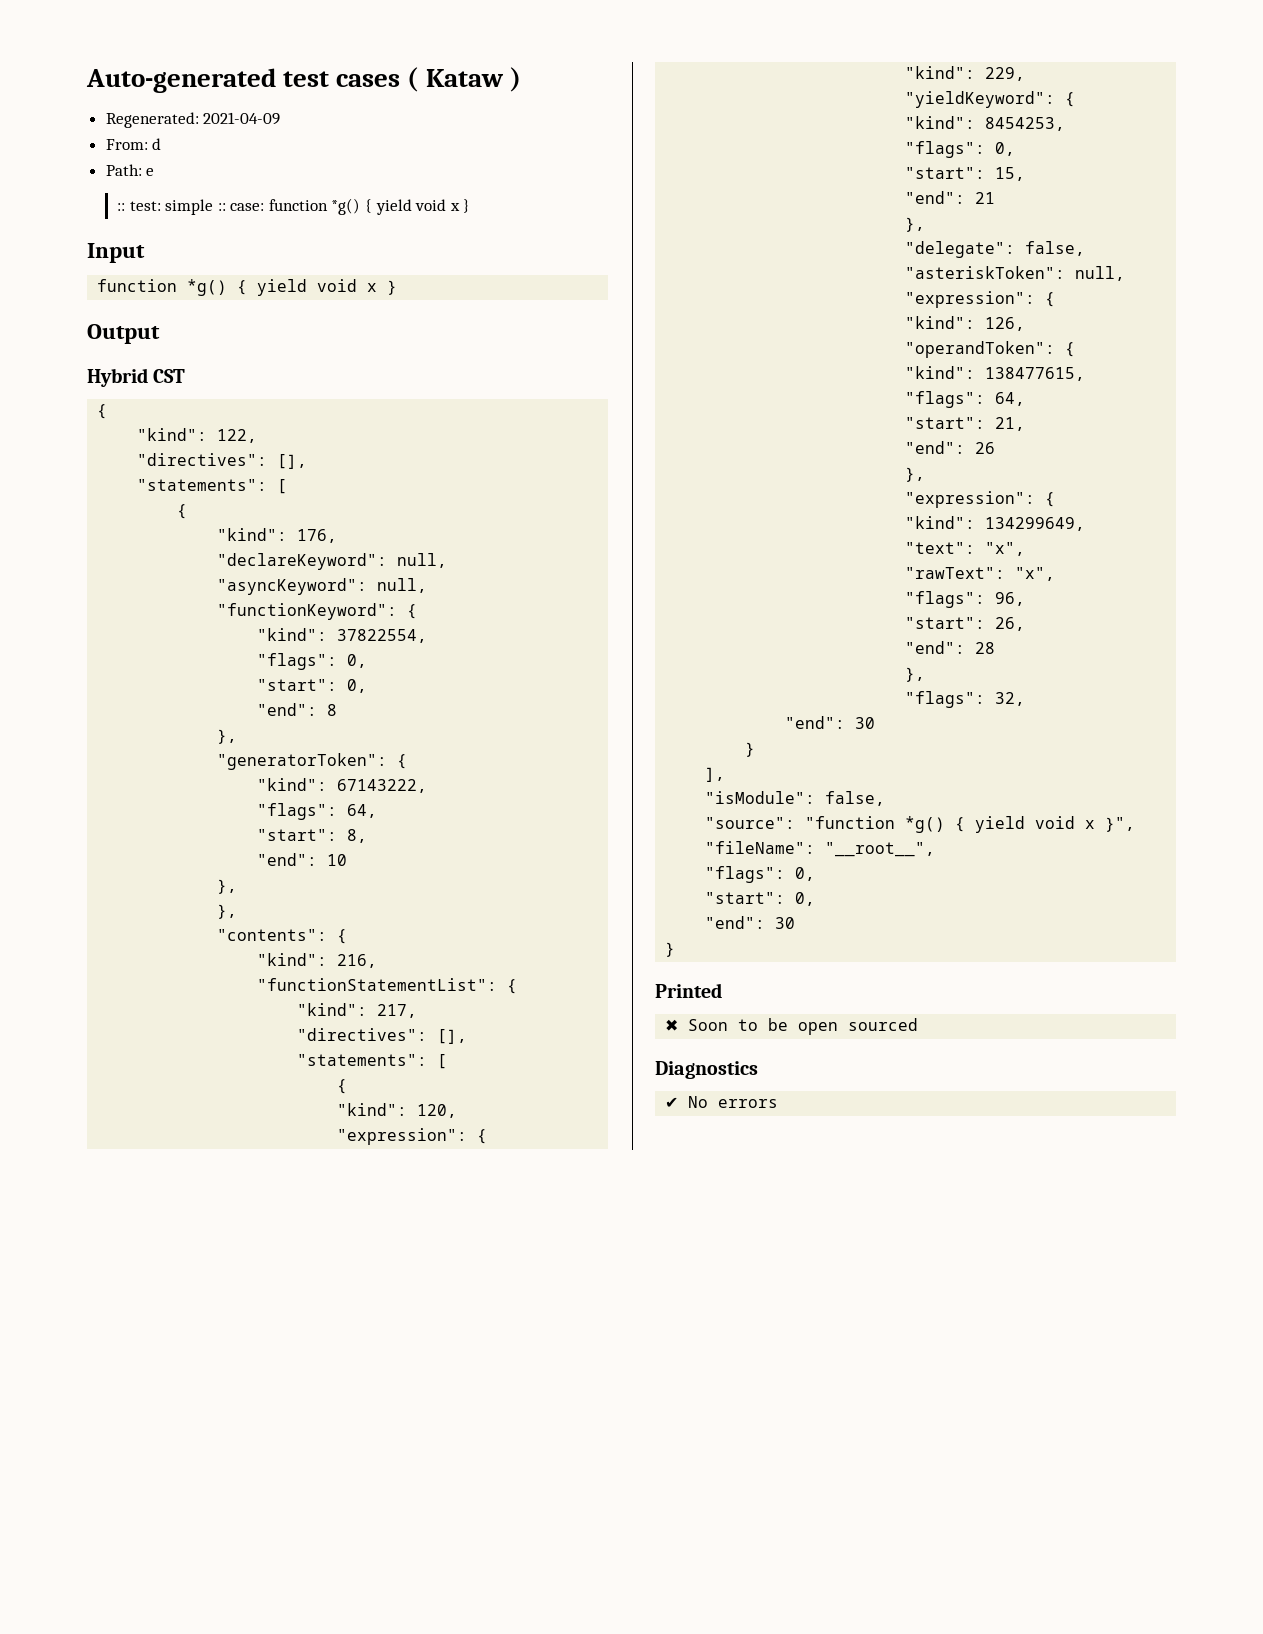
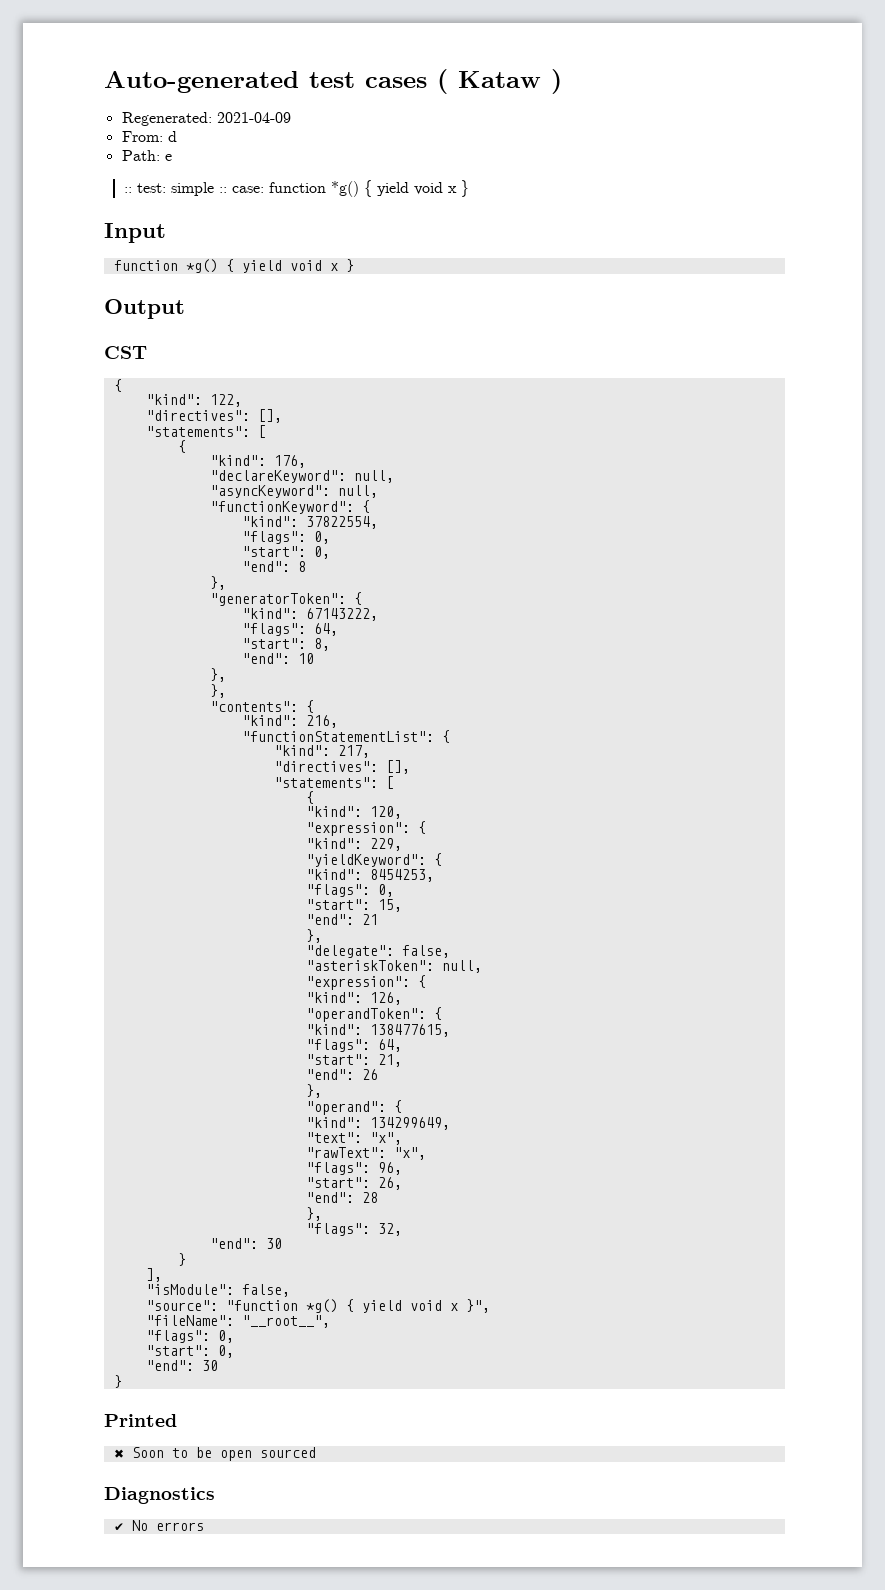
- Hybrid CST
+ CST
  "end": 26
  },
- "expression": {
+ "operand": {

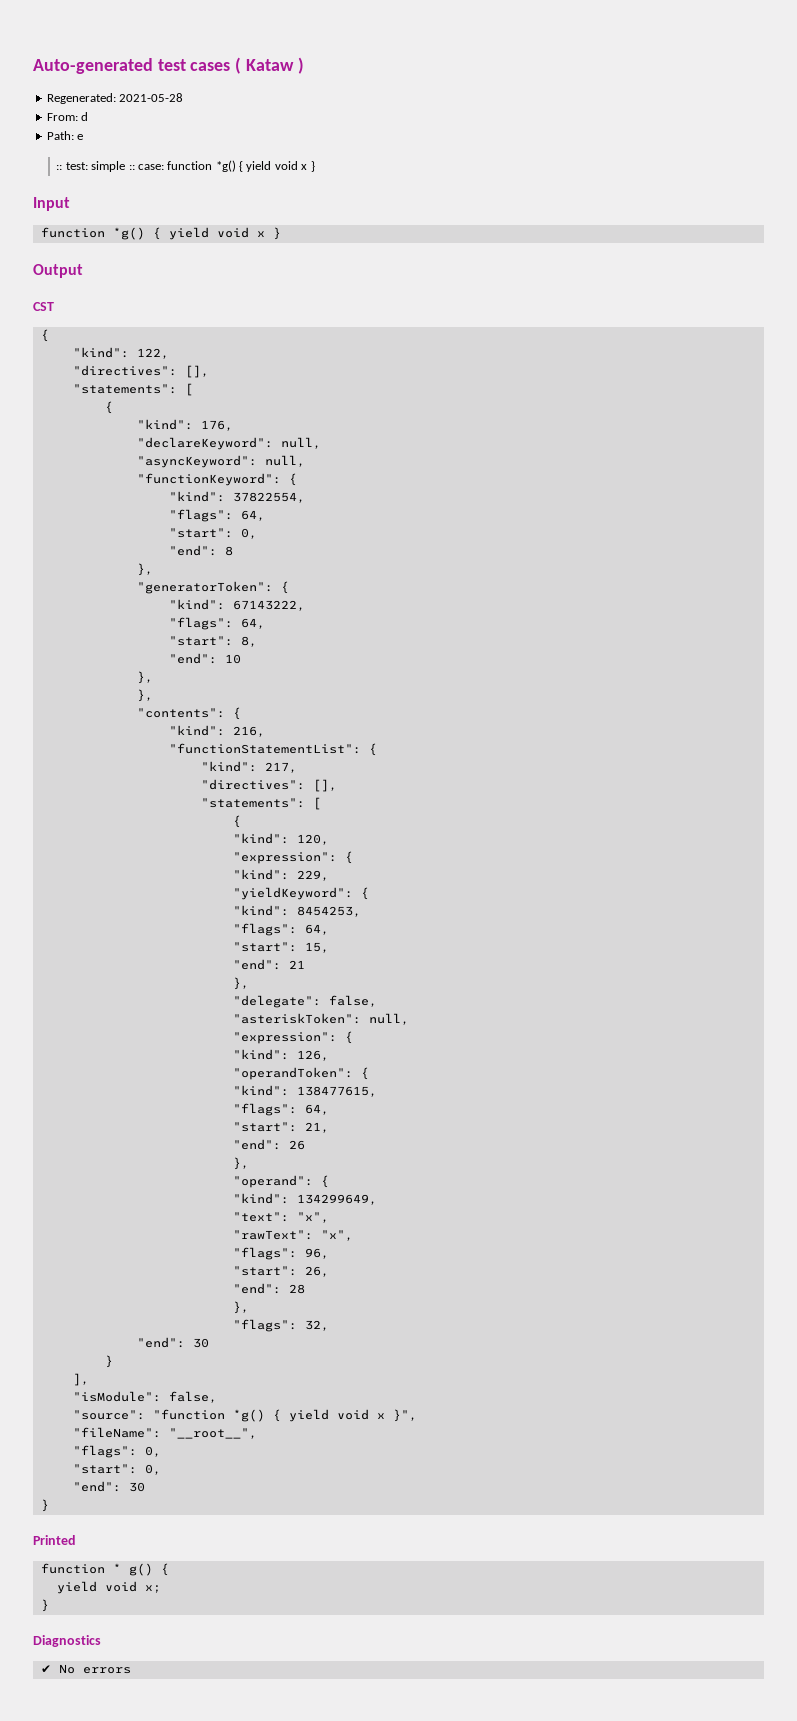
- Regenerated: 2021-04-09
+ Regenerated: 2021-05-28
  "kind": 37822554,
- "flags": 0,
+ "flags": 64,
  "kind": 8454253,
- "flags": 0,
+ "flags": 64,
- ✖ Soon to be open sourced
+ function * g() {
+ yield void x;
+ }

